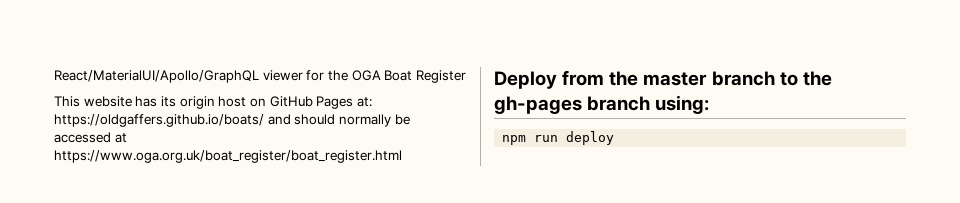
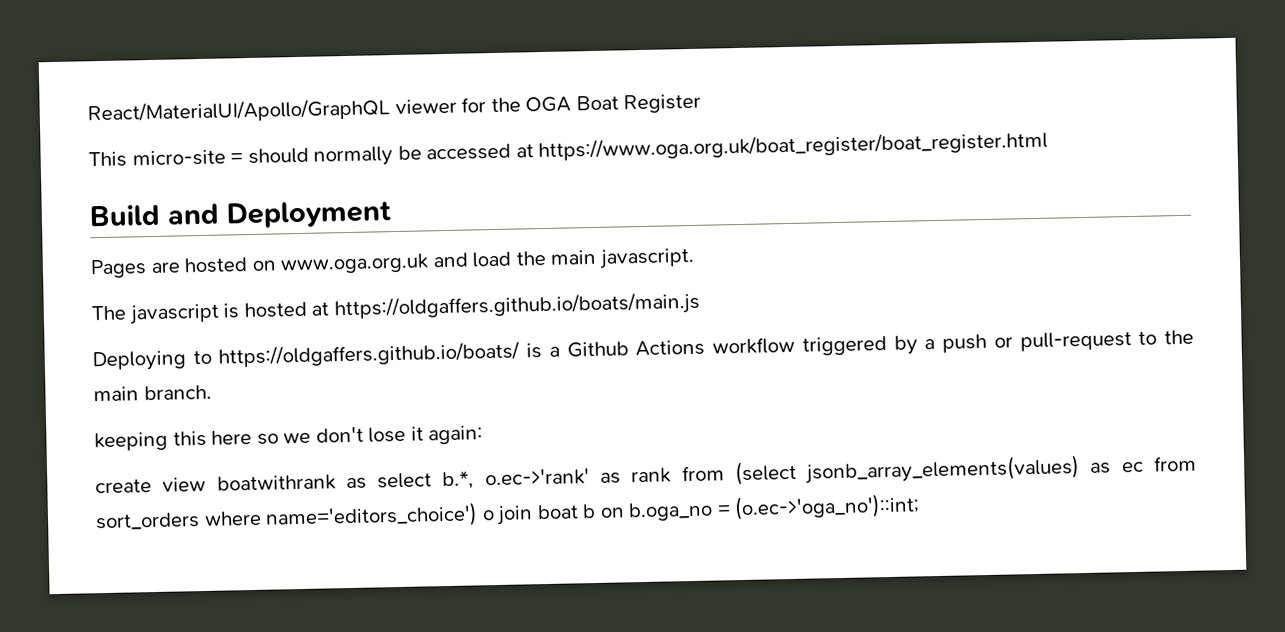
- This website has its origin host on GitHub Pages at: https://oldgaffers.github.io/boats/ and should normally be accessed at https://www.oga.org.uk/boat_register/boat_register.html
+ This micro-site = should normally be accessed at https://www.oga.org.uk/boat_register/boat_register.html
- Deploy from the master branch to the gh-pages branch using:
- npm run deploy
+ Build and Deployment
+ Pages are hosted on www.oga.org.uk and load the main javascript.
+ The javascript is hosted at https://oldgaffers.github.io/boats/main.js
+ Deploying to https://oldgaffers.github.io/boats/ is a Github Actions workflow triggered by a push or pull-request to the main branch.
+ keeping this here so we don't lose it again:
+ create view boatwithrank as select b.*, o.ec->'rank' as rank from (select jsonb_array_elements(values) as ec from sort_orders where name='editors_choice') o join boat b on b.oga_no = (o.ec->'oga_no')::int;

